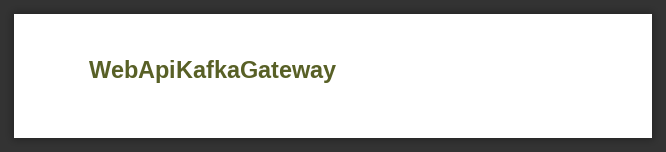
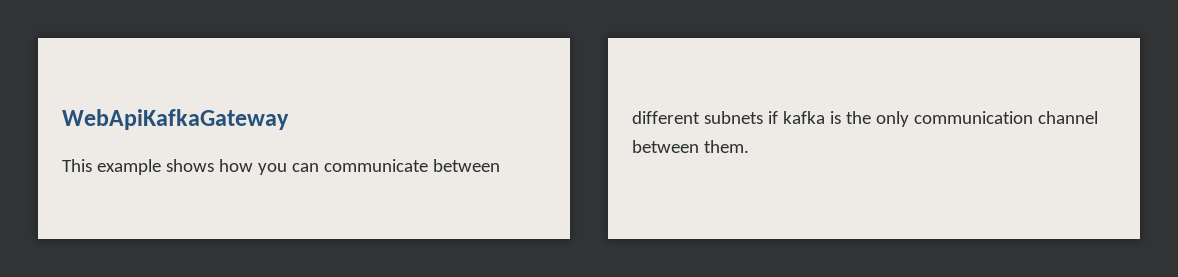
+ This example shows how you can communicate between different subnets if kafka is the only communication channel between them.

